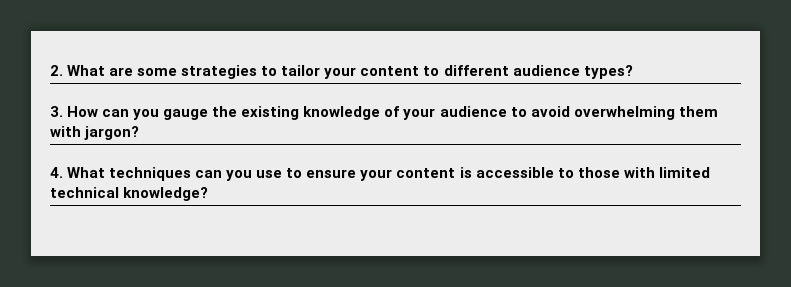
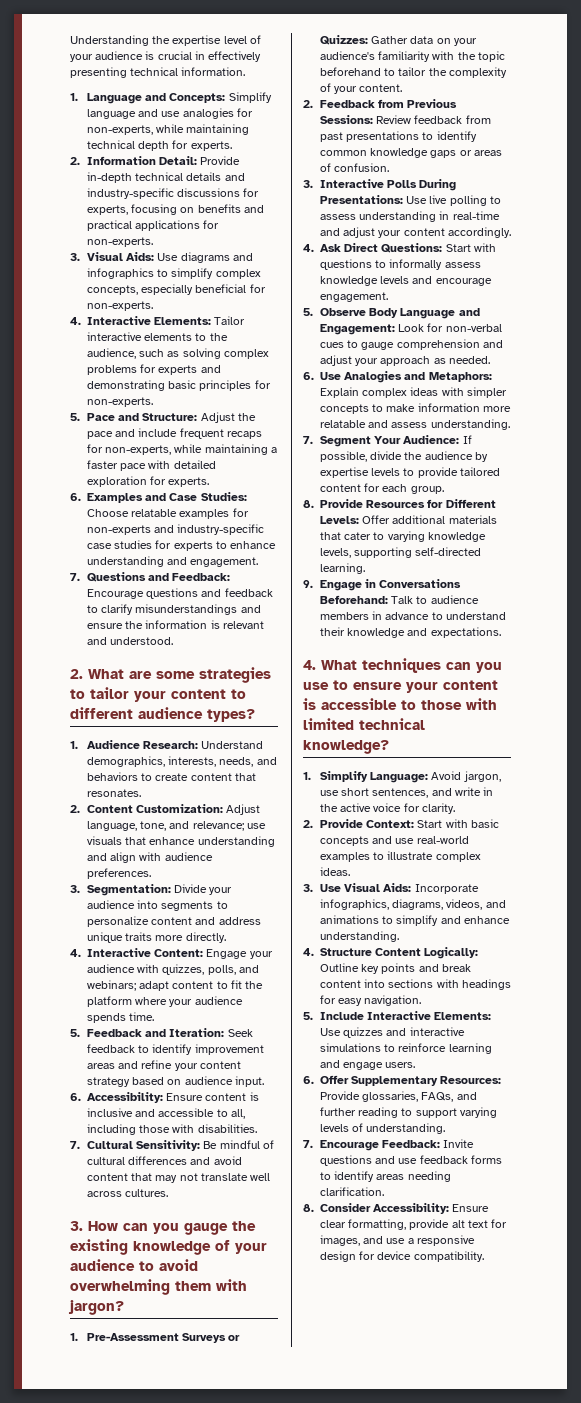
+ Understanding the expertise level of your audience is crucial in effectively presenting technical information.
+ 1. Language and Concepts: Simplify language and use analogies for non-experts, while maintaining technical depth for experts.
+ 2. Information Detail: Provide in-depth technical details and industry-specific discussions for experts, focusing on benefits and practical applications for non-experts.
+ 3. Visual Aids: Use diagrams and infographics to simplify complex concepts, especially beneficial for non-experts.
+ 4. Interactive Elements: Tailor interactive elements to the audience, such as solving complex problems for experts and demonstrating basic principles for non-experts.
+ 5. Pace and Structure: Adjust the pace and include frequent recaps for non-experts, while maintaining a faster pace with detailed exploration for experts.
+ 6. Examples and Case Studies: Choose relatable examples for non-experts and industry-specific case studies for experts to enhance understanding and engagement.
+ 7. Questions and Feedback: Encourage questions and feedback to clarify misunderstandings and ensure the information is relevant and understood.
+ 1. Audience Research: Understand demographics, interests, needs, and behaviors to create content that resonates.
+ 2. Content Customization: Adjust language, tone, and relevance; use visuals that enhance understanding and align with audience preferences.
+ 3. Segmentation: Divide your audience into segments to personalize content and address unique traits more directly.
+ 4. Interactive Content: Engage your audience with quizzes, polls, and webinars; adapt content to fit the platform where your audience spends time.
+ 5. Feedback and Iteration: Seek feedback to identify improvement areas and refine your content strategy based on audience input.
+ 6. Accessibility: Ensure content is inclusive and accessible to all, including those with disabilities.
+ 7. Cultural Sensitivity: Be mindful of cultural differences and avoid content that may not translate well across cultures.
+ 1. Pre-Assessment Surveys or Quizzes: Gather data on your audience's familiarity with the topic beforehand to tailor the complexity of your content.
+ 2. Feedback from Previous Sessions: Review feedback from past presentations to identify common knowledge gaps or areas of confusion.
+ 3. Interactive Polls During Presentations: Use live polling to assess understanding in real-time and adjust your content accordingly.
+ 4. Ask Direct Questions: Start with questions to informally assess knowledge levels and encourage engagement.
+ 5. Observe Body Language and Engagement: Look for non-verbal cues to gauge comprehension and adjust your approach as needed.
+ 6. Use Analogies and Metaphors: Explain complex ideas with simpler concepts to make information more relatable and assess understanding.
+ 7. Segment Your Audience: If possible, divide the audience by expertise levels to provide tailored content for each group.
+ 8. Provide Resources for Different Levels: Offer additional materials that cater to varying knowledge levels, supporting self-directed learning.
+ 9. Engage in Conversations Beforehand: Talk to audience members in advance to understand their knowledge and expectations.
+ 1. Simplify Language: Avoid jargon, use short sentences, and write in the active voice for clarity.
+ 2. Provide Context: Start with basic concepts and use real-world examples to illustrate complex ideas.
+ 3. Use Visual Aids: Incorporate infographics, diagrams, videos, and animations to simplify and enhance understanding.
+ 4. Structure Content Logically: Outline key points and break content into sections with headings for easy navigation.
+ 5. Include Interactive Elements: Use quizzes and interactive simulations to reinforce learning and engage users.
+ 6. Offer Supplementary Resources: Provide glossaries, FAQs, and further reading to support varying levels of understanding.
+ 7. Encourage Feedback: Invite questions and use feedback forms to identify areas needing clarification.
+ 8. Consider Accessibility: Ensure clear formatting, provide alt text for images, and use a responsive design for device compatibility.

